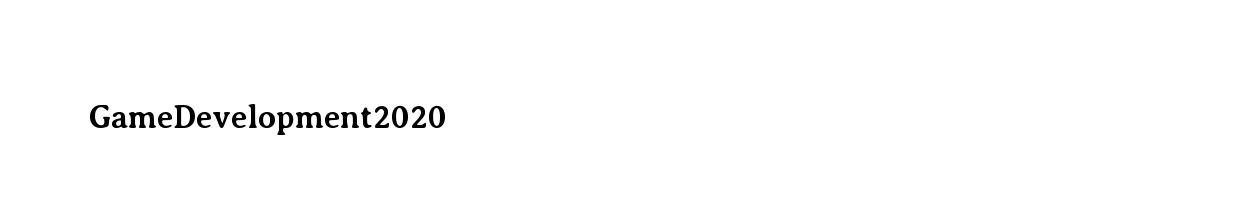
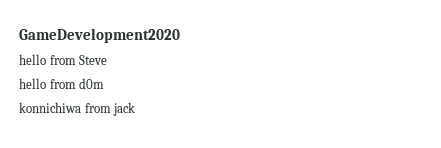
+ hello from Steve
+ hello from d0m
+ konnichiwa from jack

